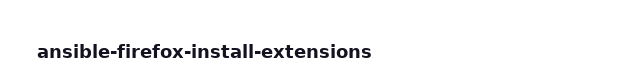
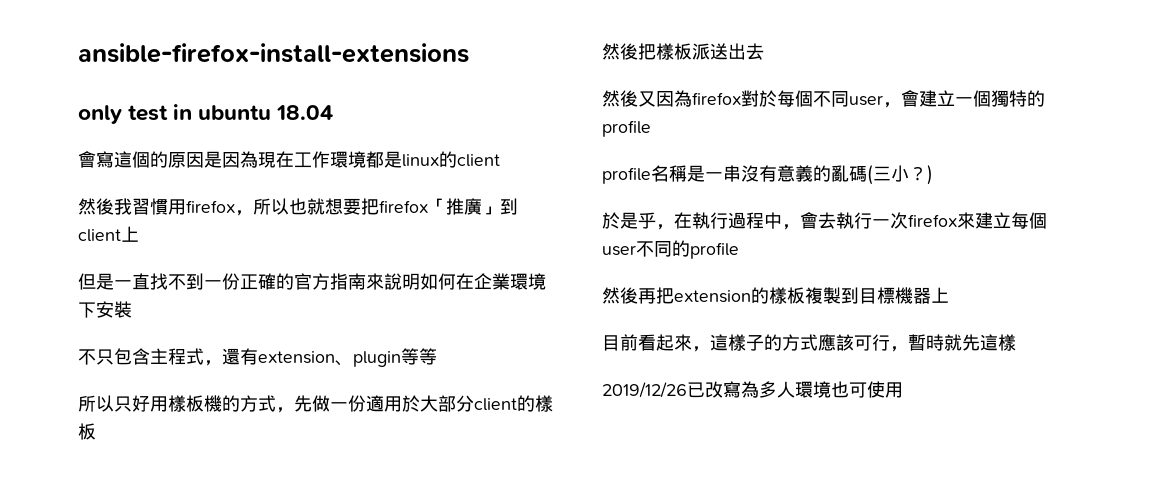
+ only test in ubuntu 18.04
+ 會寫這個的原因是因為現在工作環境都是linux的client
+ 然後我習慣用firefox，所以也就想要把firefox「推廣」到client上
+ 但是一直找不到一份正確的官方指南來說明如何在企業環境下安裝
+ 不只包含主程式，還有extension、plugin等等
+ 所以只好用樣板機的方式，先做一份適用於大部分client的樣板
+ 然後把樣板派送出去
+ 然後又因為firefox對於每個不同user，會建立一個獨特的profile
+ profile名稱是一串沒有意義的亂碼(三小？)
+ 於是乎，在執行過程中，會去執行一次firefox來建立每個user不同的profile
+ 然後再把extension的樣板複製到目標機器上
+ 目前看起來，這樣子的方式應該可行，暫時就先這樣
+ 2019/12/26已改寫為多人環境也可使用

